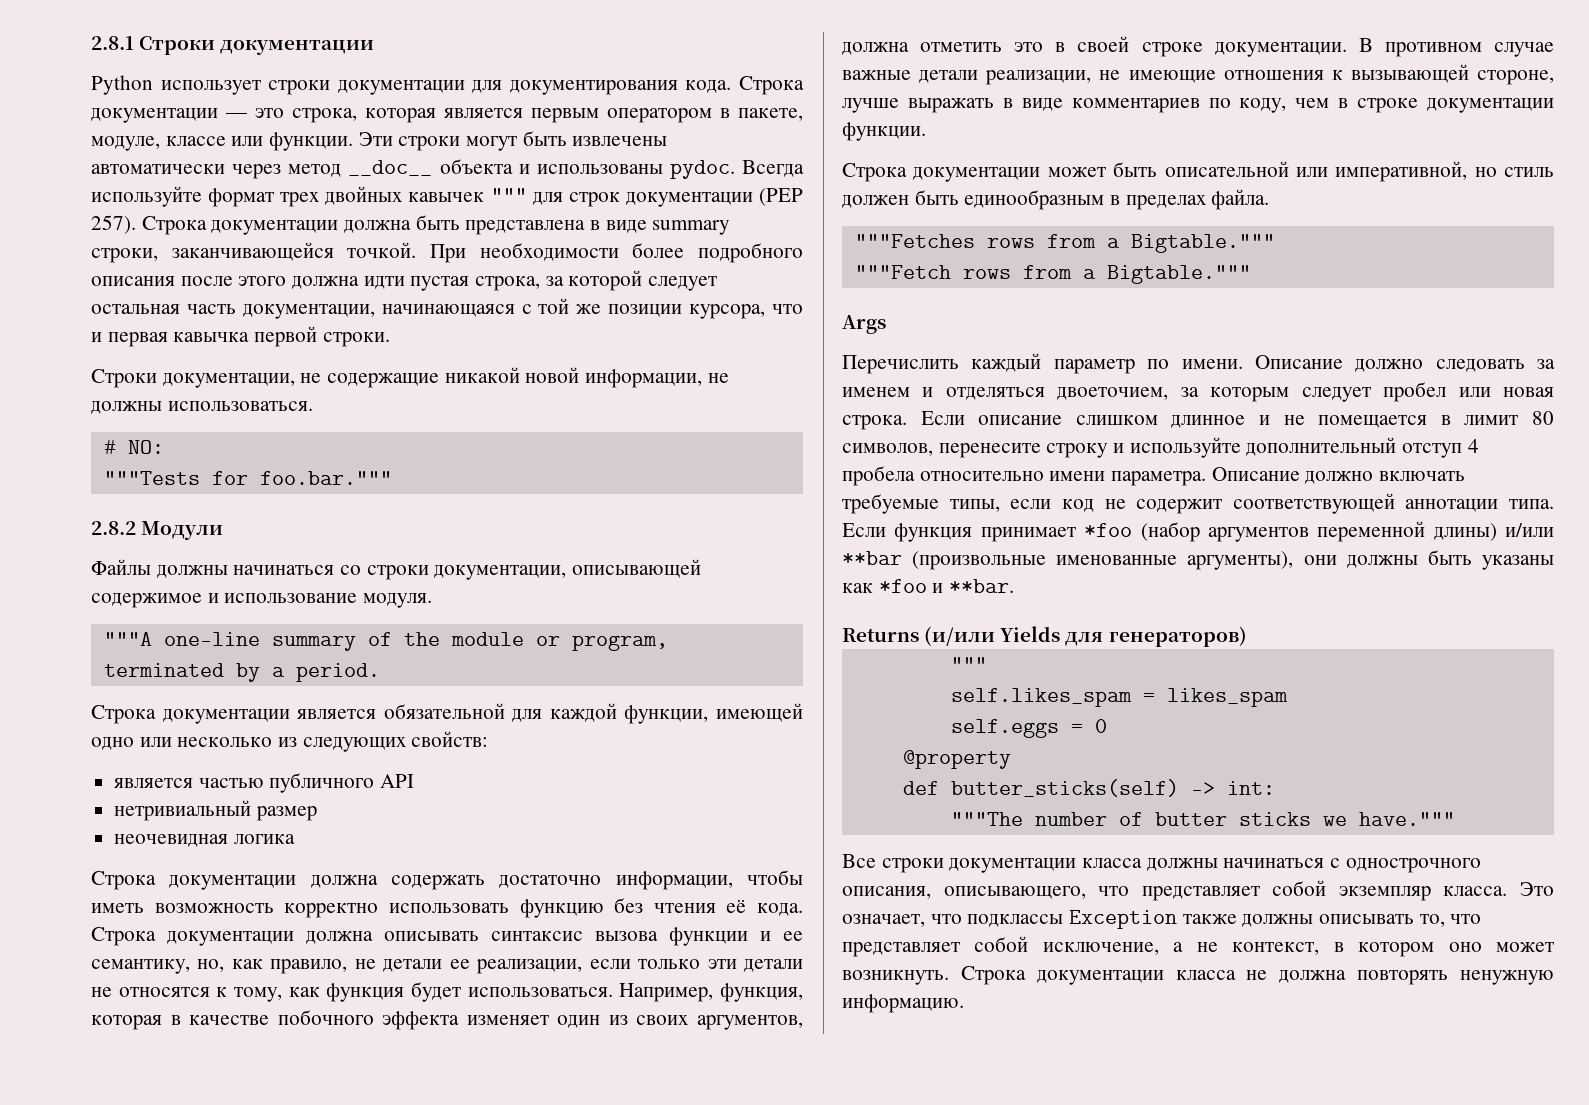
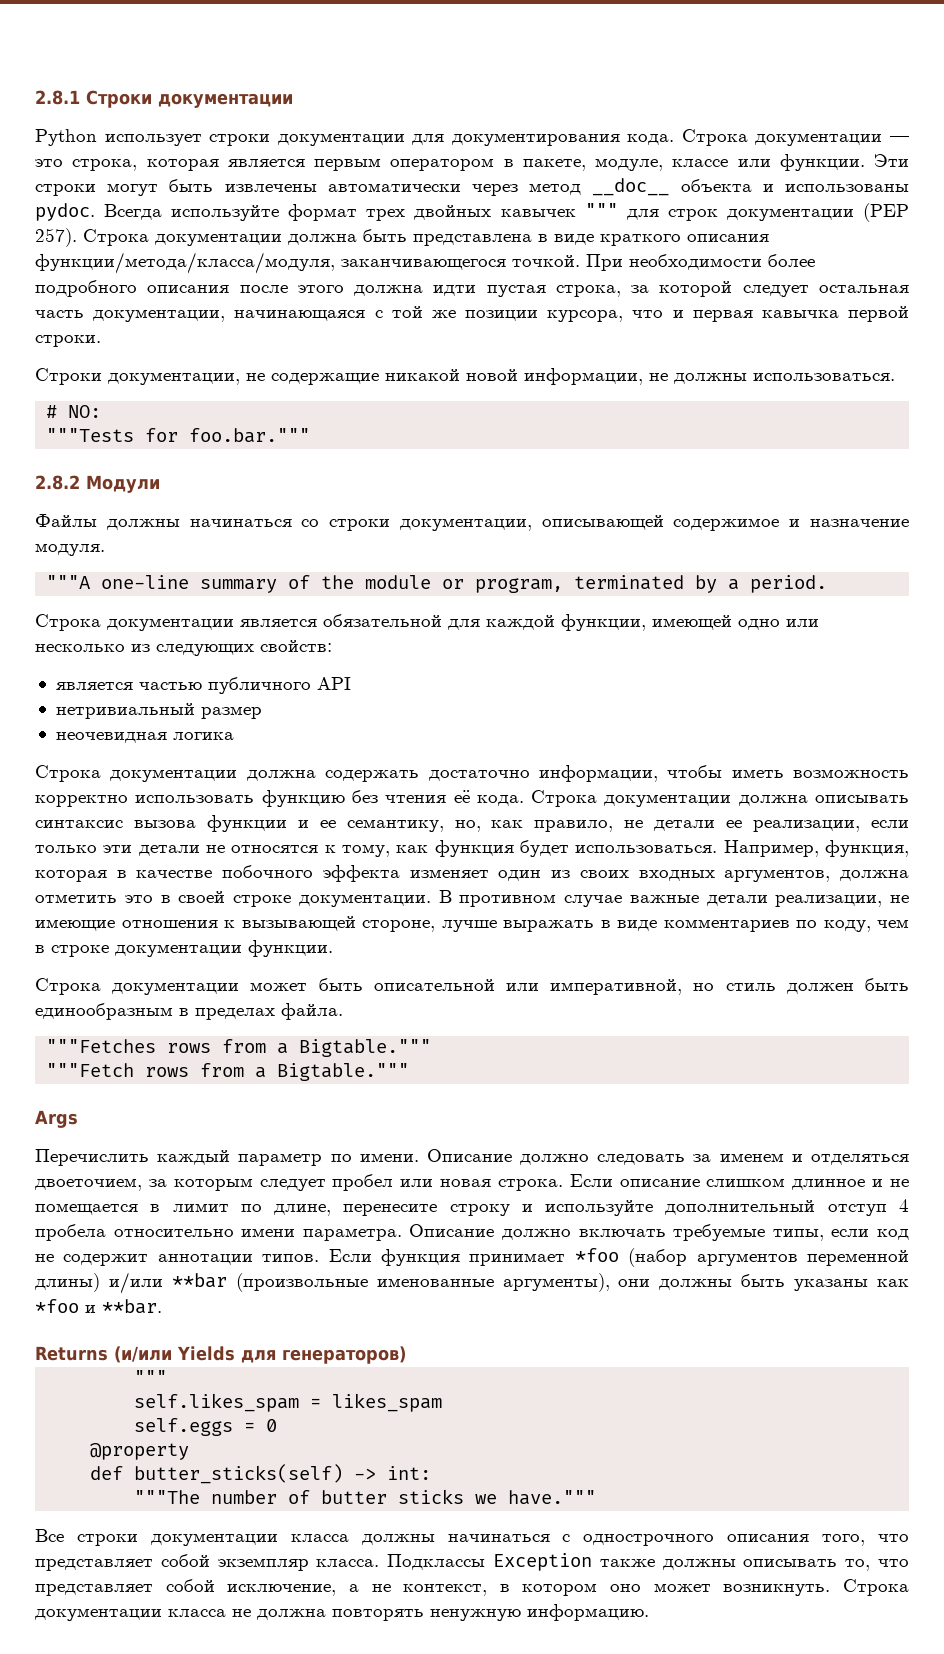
- Строка документации должна быть представлена в виде summary строки, заканчивающейся точкой.
+ Строка документации должна быть представлена в виде краткого описания функции/метода/класса/модуля, заканчивающегося точкой.
- Файлы должны начинаться со строки документации, описывающей содержимое и использование модуля.
+ Файлы должны начинаться со строки документации, описывающей содержимое и назначение модуля.
- Например, функция, которая в качестве побочного эффекта изменяет один из своих аргументов, должна отметить это в своей строке документации.
+ Например, функция, которая в качестве побочного эффекта изменяет один из своих входных аргументов, должна отметить это в своей строке документации.
- Если описание слишком длинное и не помещается в лимит 80 символов, перенесите строку и используйте дополнительный отступ 4 пробела относительно имени параметра.
+ Если описание слишком длинное и не помещается в лимит по длине, перенесите строку и используйте дополнительный отступ 4 пробела относительно имени параметра.
- Описание должно включать требуемые типы, если код не содержит соответствующей аннотации типа.
+ Описание должно включать требуемые типы, если код не содержит аннотации типов.
- Все строки документации класса должны начинаться с однострочного описания, описывающего, что представляет собой экземпляр класса.
+ Все строки документации класса должны начинаться с однострочного описания того, что представляет собой экземпляр класса.
- Это означает, что подклассы Exception также должны описывать то, что представляет собой исключение, а не контекст, в котором оно может возникнуть.
+ Подклассы Exception также должны описывать то, что представляет собой исключение, а не контекст, в котором оно может возникнуть.

